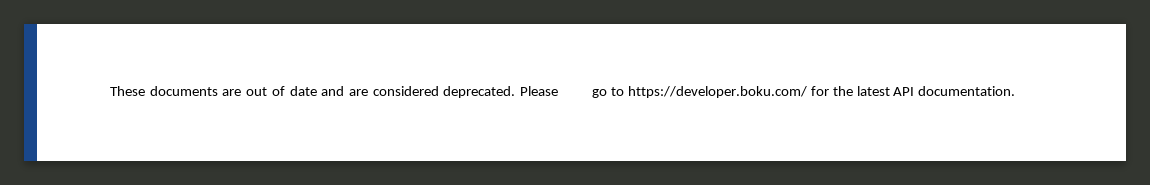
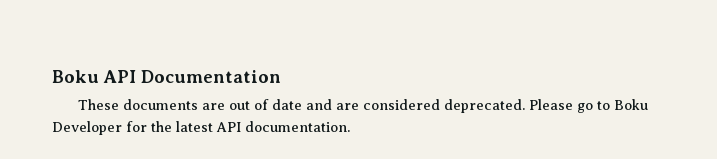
+ Boku API Documentation
- Please go to https://developer.boku.com/ for the latest API documentation.
+ Please go to Boku Developer for the latest API documentation.

